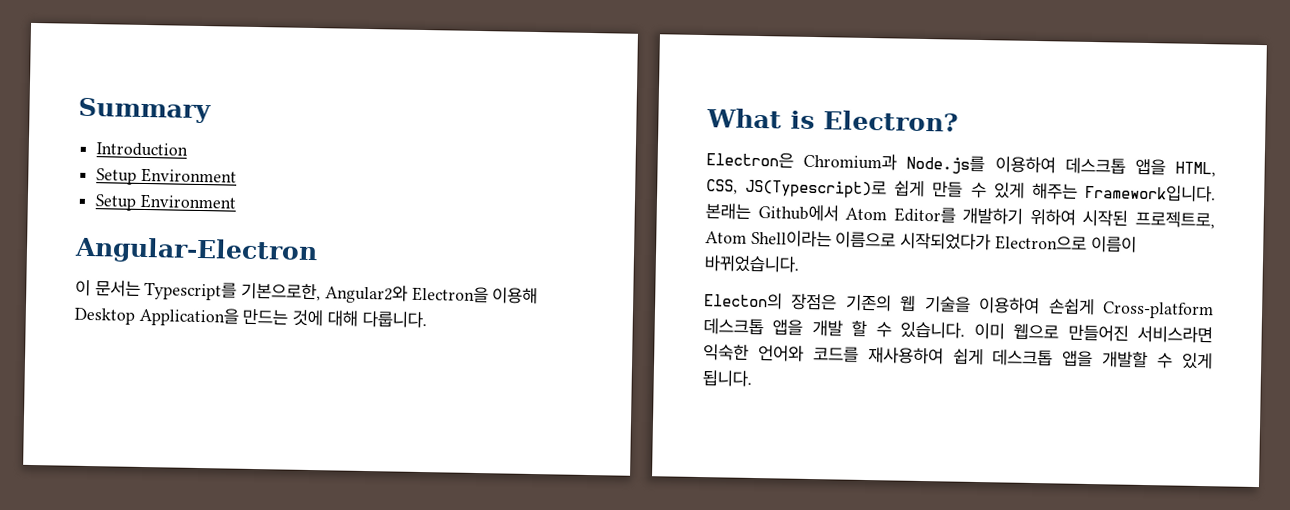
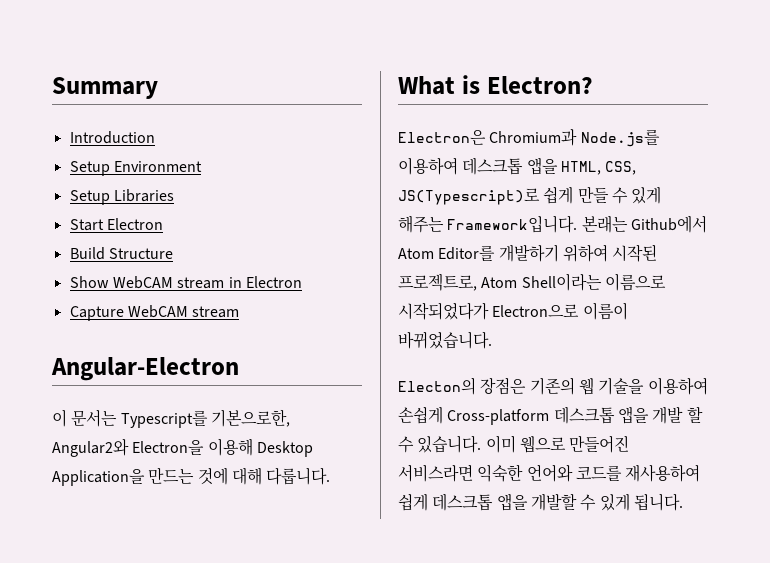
  Introduction
  Setup Environment
- Setup Environment
+ Setup Libraries
+ Start Electron
+ Build Structure
+ Show WebCAM stream in Electron
+ Capture WebCAM stream

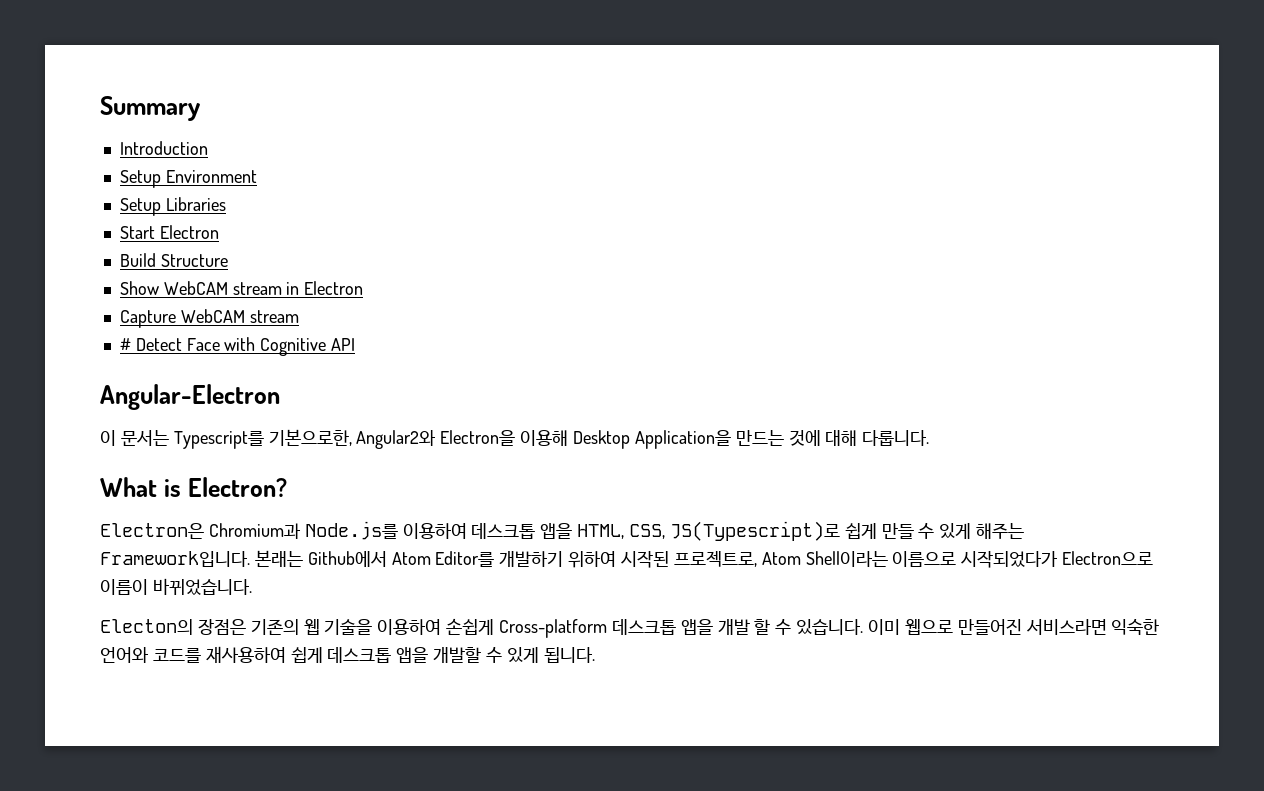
+ # Detect Face with Cognitive API

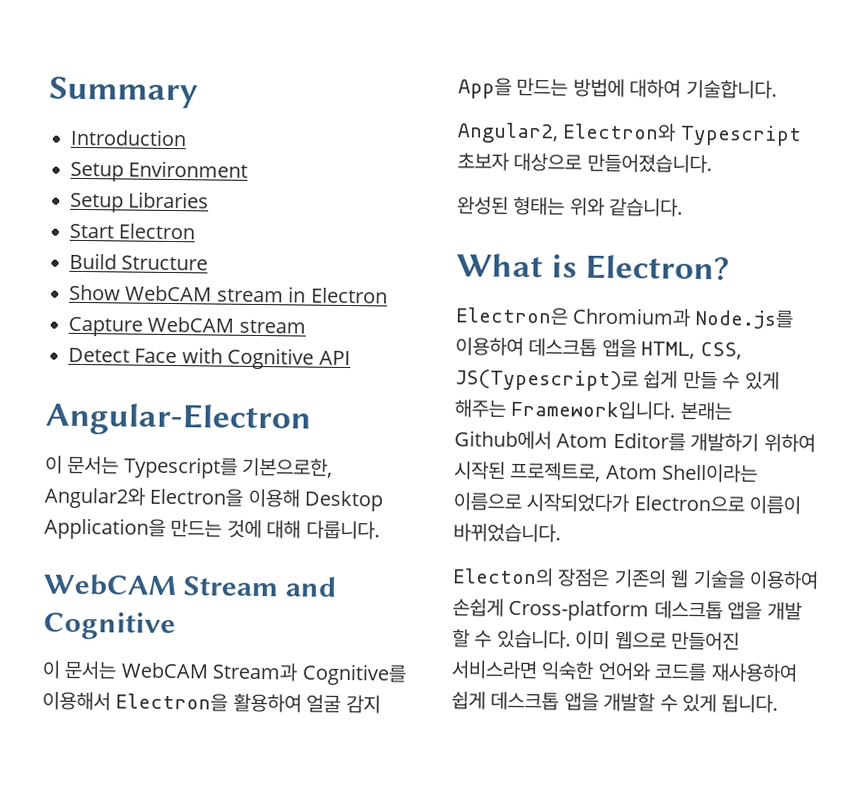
- # Detect Face with Cognitive API
+ Detect Face with Cognitive API
+ WebCAM Stream and Cognitive
+ 이 문서는 WebCAM Stream과 Cognitive를 이용해서 Electron을 활용하여 얼굴 감지 App을 만드는 방법에 대하여 기술합니다.
+ Angular2, Electron와 Typescript 초보자 대상으로 만들어졌습니다.
+ 완성된 형태는 위와 같습니다.

